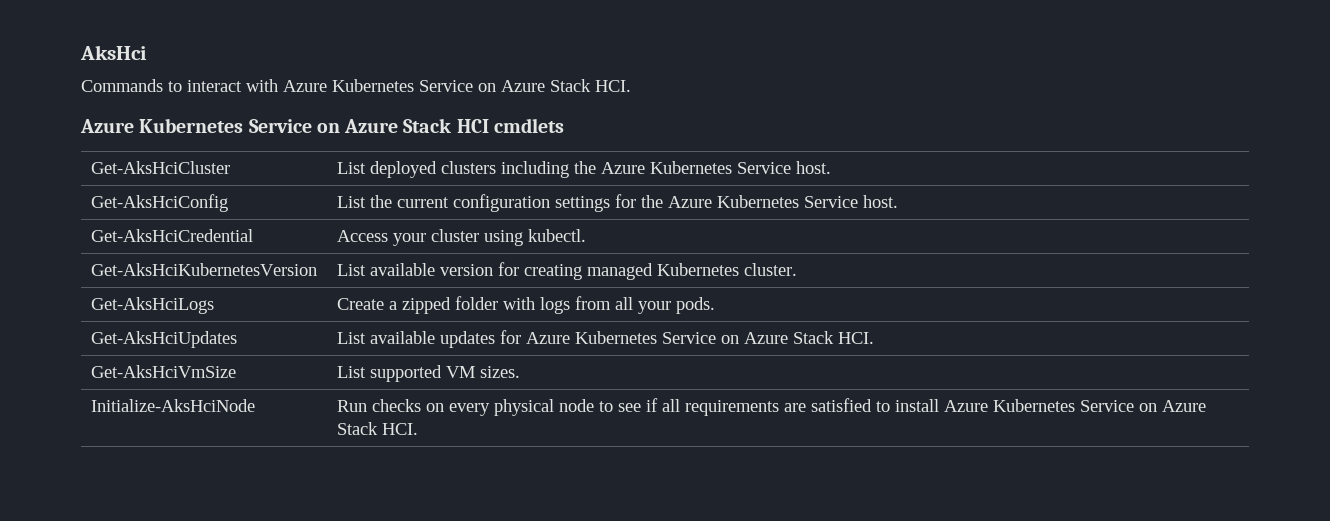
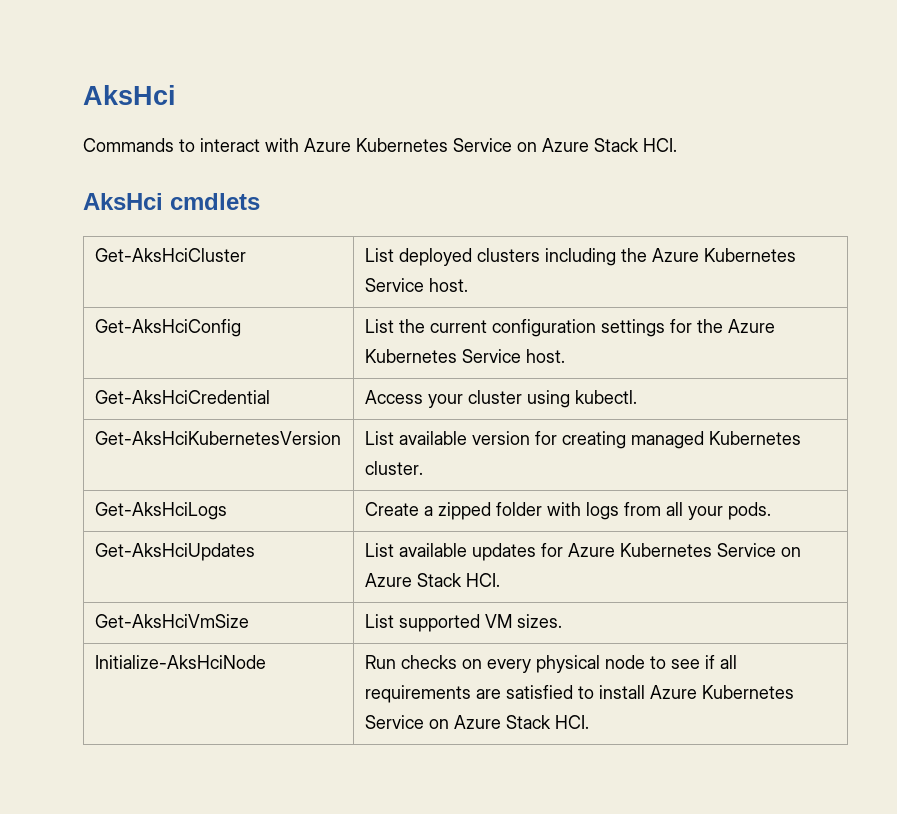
- Azure Kubernetes Service on Azure Stack HCI cmdlets
+ AksHci cmdlets

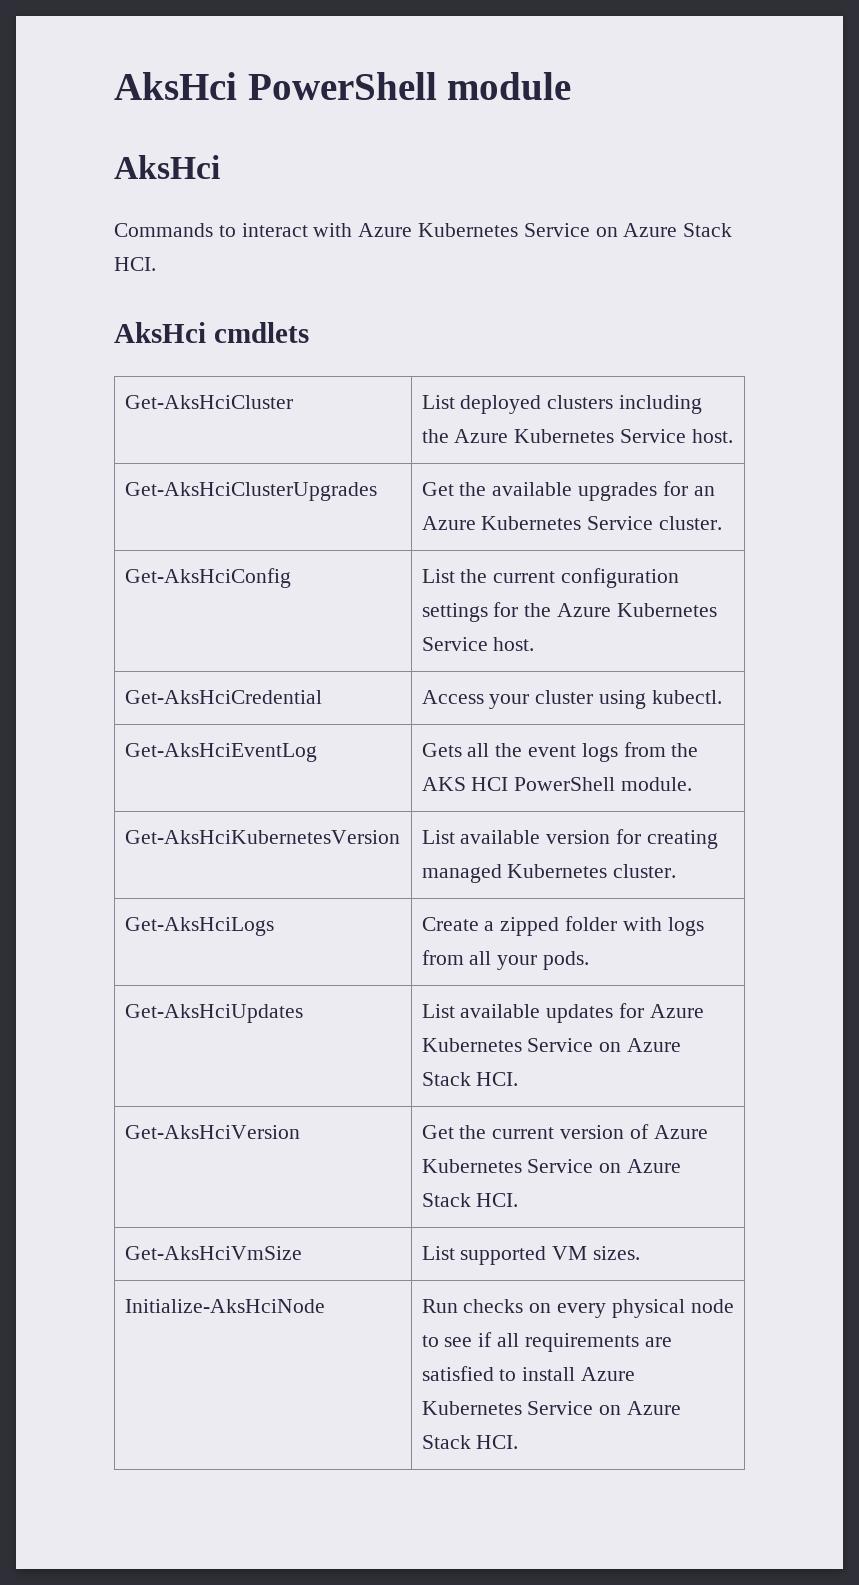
+ AksHci PowerShell module
+ Get-AksHciClusterUpgrades | Get the available upgrades for an Azure Kubernetes Service cluster.
+ Get-AksHciEventLog | Gets all the event logs from the AKS HCI PowerShell module.
+ Get-AksHciVersion | Get the current version of Azure Kubernetes Service on Azure Stack HCI.

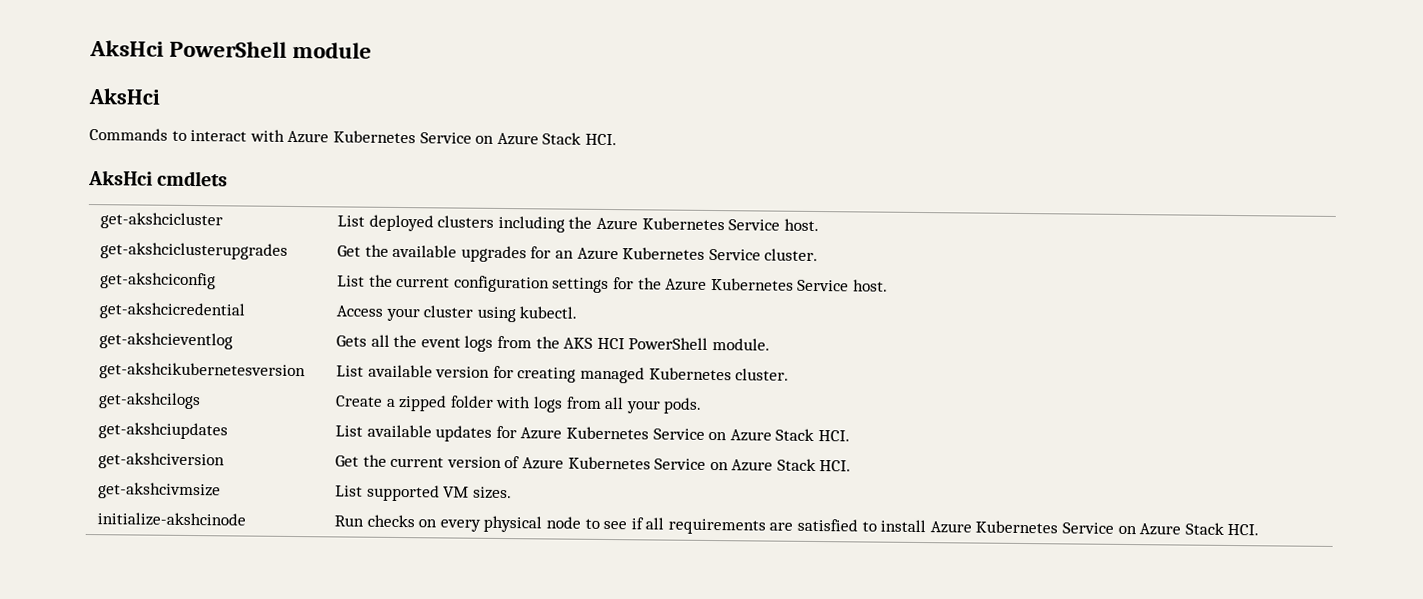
- Get-AksHciCluster | List deployed clusters including the Azure Kubernetes Service host.
+ get-akshcicluster | List deployed clusters including the Azure Kubernetes Service host.
- Get-AksHciClusterUpgrades | Get the available upgrades for an Azure Kubernetes Service cluster.
+ get-akshciclusterupgrades | Get the available upgrades for an Azure Kubernetes Service cluster.
- Get-AksHciConfig | List the current configuration settings for the Azure Kubernetes Service host.
+ get-akshciconfig | List the current configuration settings for the Azure Kubernetes Service host.
- Get-AksHciCredential | Access your cluster using kubectl.
+ get-akshcicredential | Access your cluster using kubectl.
- Get-AksHciEventLog | Gets all the event logs from the AKS HCI PowerShell module.
+ get-akshcieventlog | Gets all the event logs from the AKS HCI PowerShell module.
- Get-AksHciKubernetesVersion | List available version for creating managed Kubernetes cluster.
+ get-akshcikubernetesversion | List available version for creating managed Kubernetes cluster.
- Get-AksHciLogs | Create a zipped folder with logs from all your pods.
+ get-akshcilogs | Create a zipped folder with logs from all your pods.
- Get-AksHciUpdates | List available updates for Azure Kubernetes Service on Azure Stack HCI.
+ get-akshciupdates | List available updates for Azure Kubernetes Service on Azure Stack HCI.
- Get-AksHciVersion | Get the current version of Azure Kubernetes Service on Azure Stack HCI.
+ get-akshciversion | Get the current version of Azure Kubernetes Service on Azure Stack HCI.
- Get-AksHciVmSize | List supported VM sizes.
+ get-akshcivmsize | List supported VM sizes.
- Initialize-AksHciNode | Run checks on every physical node to see if all requirements are satisfied to install Azure Kubernetes Service on Azure Stack HCI.
+ initialize-akshcinode | Run checks on every physical node to see if all requirements are satisfied to install Azure Kubernetes Service on Azure Stack HCI.

